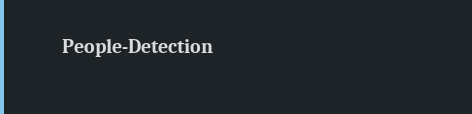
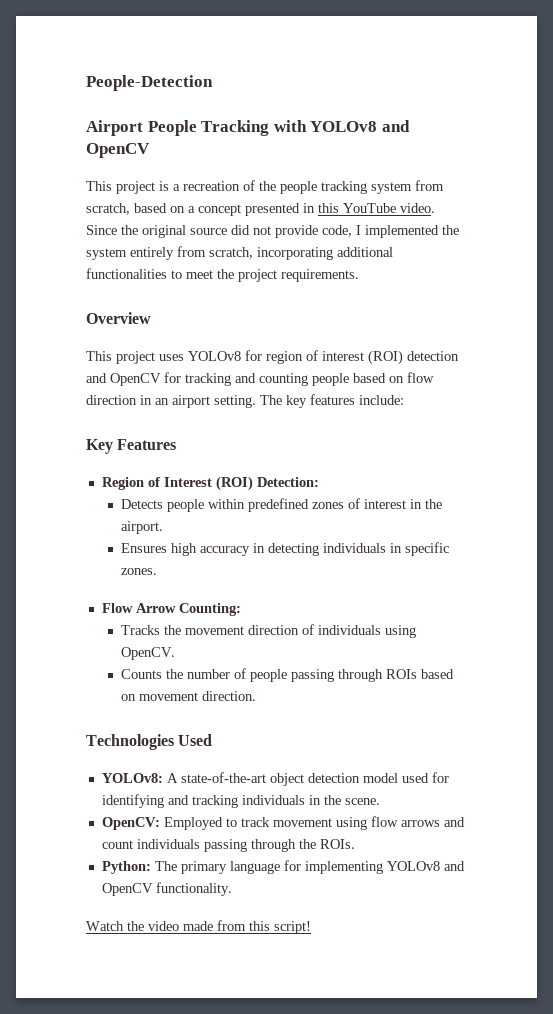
+ Airport People Tracking with YOLOv8 and OpenCV
+ This project is a recreation of the people tracking system from scratch, based on a concept presented in this YouTube video. Since the original source did not provide code, I implemented the system entirely from scratch, incorporating additional functionalities to meet the project requirements.
+ Overview
+ This project uses YOLOv8 for region of interest (ROI) detection and OpenCV for tracking and counting people based on flow direction in an airport setting. The key features include:
+ Key Features
+ Region of Interest (ROI) Detection:
+ Detects people within predefined zones of interest in the airport.
+ Ensures high accuracy in detecting individuals in specific zones.
+ Flow Arrow Counting:
+ Tracks the movement direction of individuals using OpenCV.
+ Counts the number of people passing through ROIs based on movement direction.
+ Technologies Used
+ YOLOv8: A state-of-the-art object detection model used for identifying and tracking individuals in the scene.
+ OpenCV: Employed to track movement using flow arrows and count individuals passing through the ROIs.
+ Python: The primary language for implementing YOLOv8 and OpenCV functionality.
+ Watch the video made from this script!

